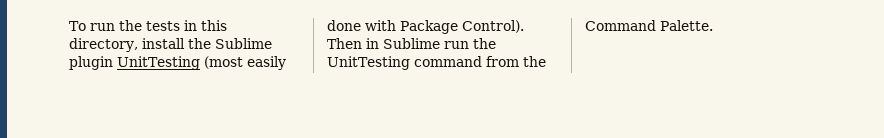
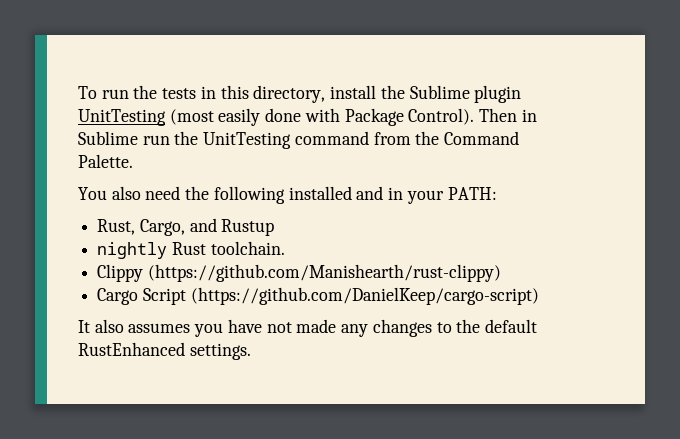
+ You also need the following installed and in your PATH:
+ Rust, Cargo, and Rustup
+ nightly Rust toolchain.
+ Clippy (https://github.com/Manishearth/rust-clippy)
+ Cargo Script (https://github.com/DanielKeep/cargo-script)
+ It also assumes you have not made any changes to the default RustEnhanced settings.

